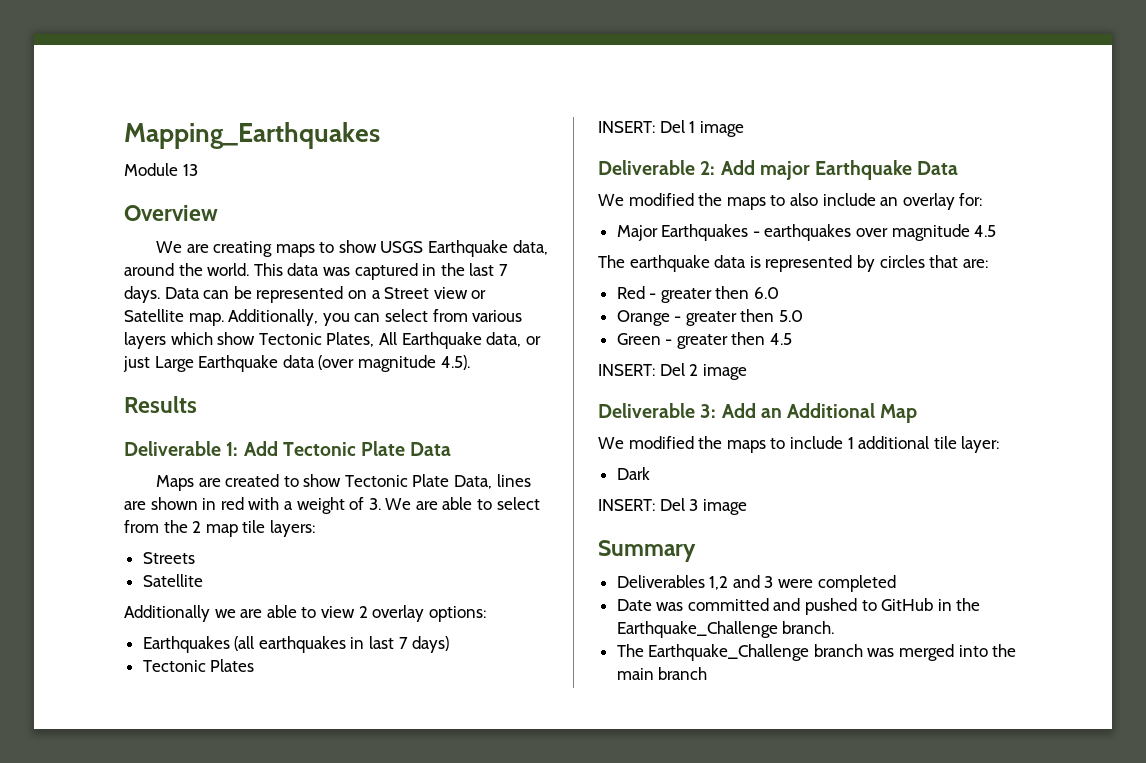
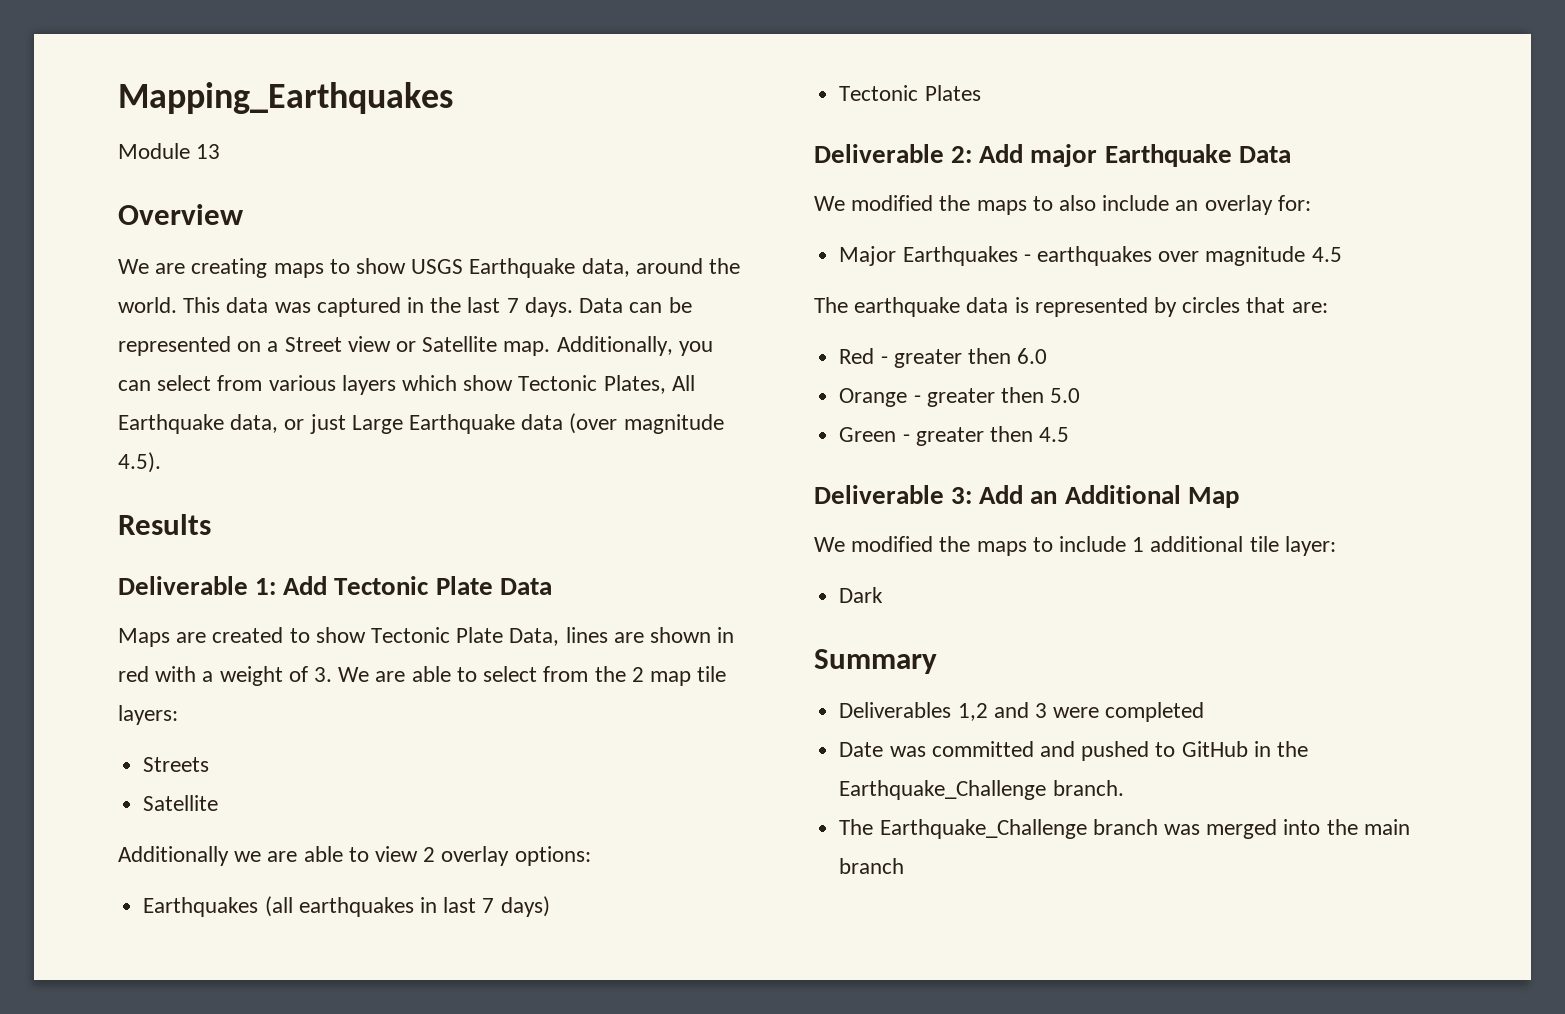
- INSERT: Del 1 image
- INSERT: Del 2 image
- INSERT: Del 3 image

